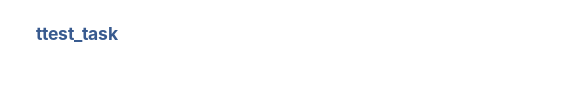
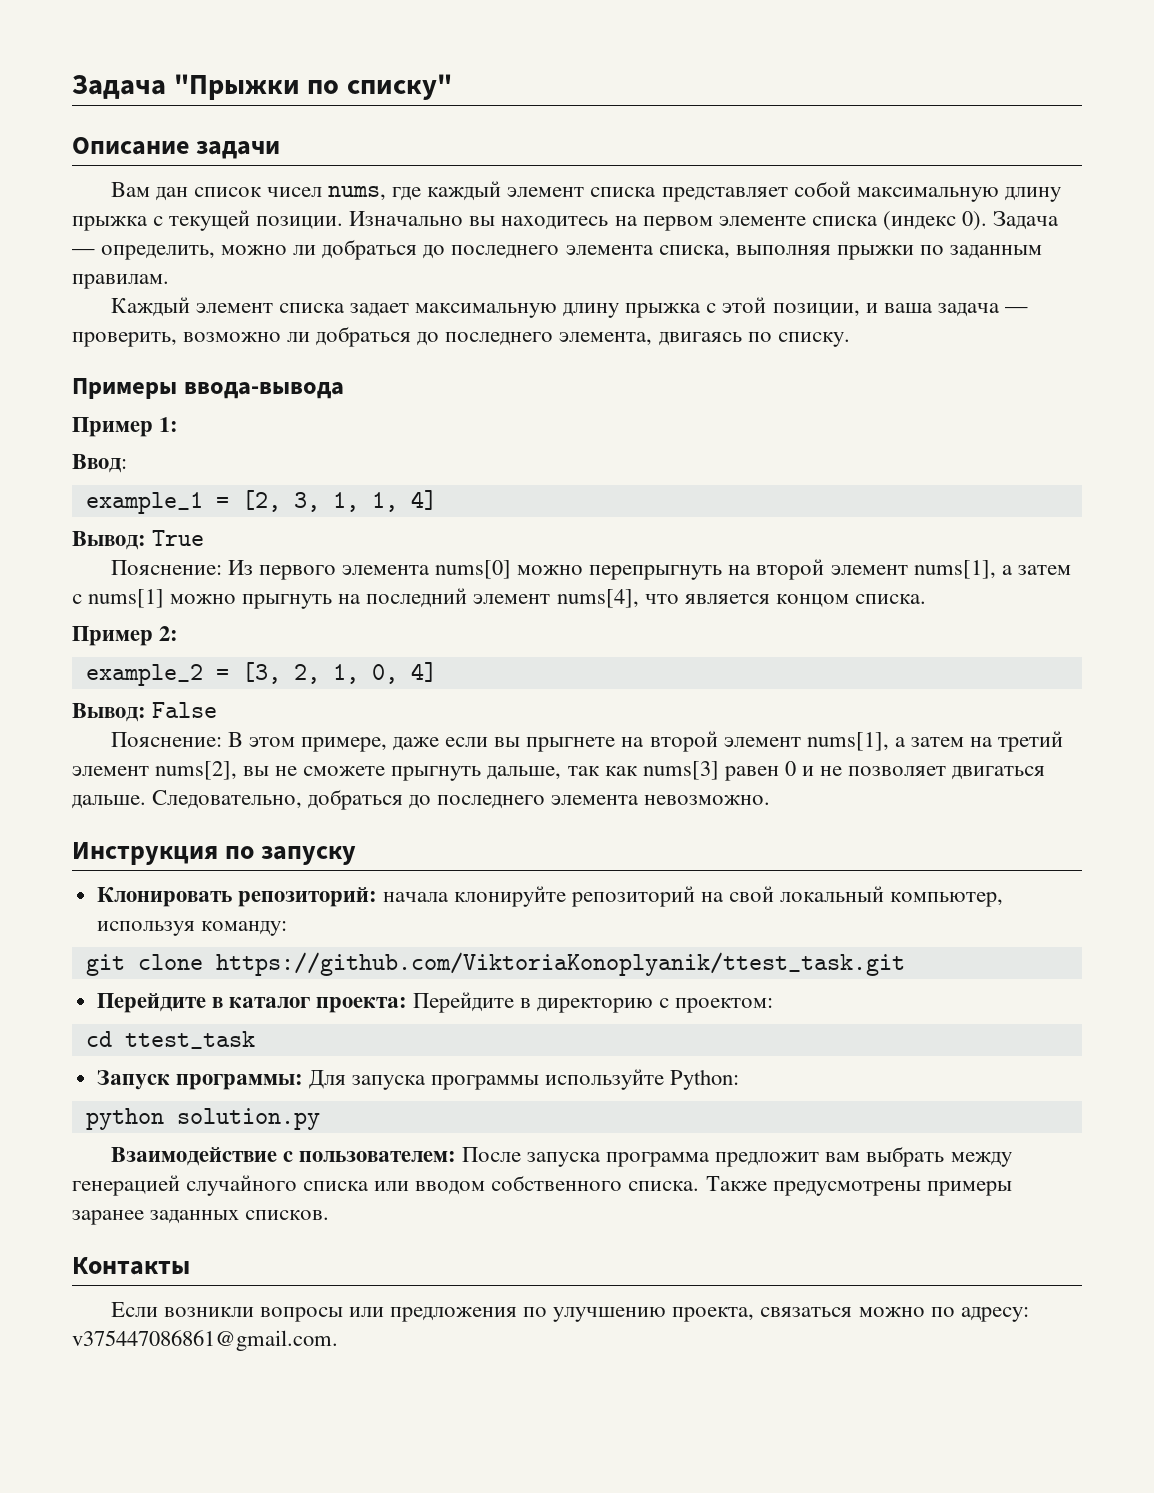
- ttest_task
+ Задача "Прыжки по списку"
+ Описание задачи
+ Вам дан список чисел nums, где каждый элемент списка представляет собой максимальную длину прыжка с текущей позиции. Изначально вы находитесь на первом элементе списка (индекс 0). Задача — определить, можно ли добраться до последнего элемента списка, выполняя прыжки по заданным правилам.
+ Каждый элемент списка задает максимальную длину прыжка с этой позиции, и ваша задача — проверить, возможно ли добраться до последнего элемента, двигаясь по списку.
+ Примеры ввода-вывода
+ Пример 1:
+ Ввод:
+ example_1 = [2, 3, 1, 1, 4]
+ Вывод: True
+ Пояснение: Из первого элемента nums[0] можно перепрыгнуть на второй элемент nums[1], а затем с nums[1] можно прыгнуть на последний элемент nums[4], что является концом списка.
+ Пример 2:
+ example_2 = [3, 2, 1, 0, 4]
+ Вывод: False
+ Пояснение: В этом примере, даже если вы прыгнете на второй элемент nums[1], а затем на третий элемент nums[2], вы не сможете прыгнуть дальше, так как nums[3] равен 0 и не позволяет двигаться дальше. Следовательно, добраться до последнего элемента невозможно.
+ Инструкция по запуску
+ Клонировать репозиторий: начала клонируйте репозиторий на свой локальный компьютер, используя команду:
+ git clone https://github.com/ViktoriaKonoplyanik/ttest_task.git
+ Перейдите в каталог проекта: Перейдите в директорию с проектом:
+ cd ttest_task
+ Запуск программы: Для запуска программы используйте Python:
+ python solution.py
+ Взаимодействие с пользователем: После запуска программа предложит вам выбрать между генерацией случайного списка или вводом собственного списка. Также предусмотрены примеры заранее заданных списков.
+ Контакты
+ Если возникли вопросы или предложения по улучшению проекта, связаться можно по адресу: v375447086861@gmail.com.

